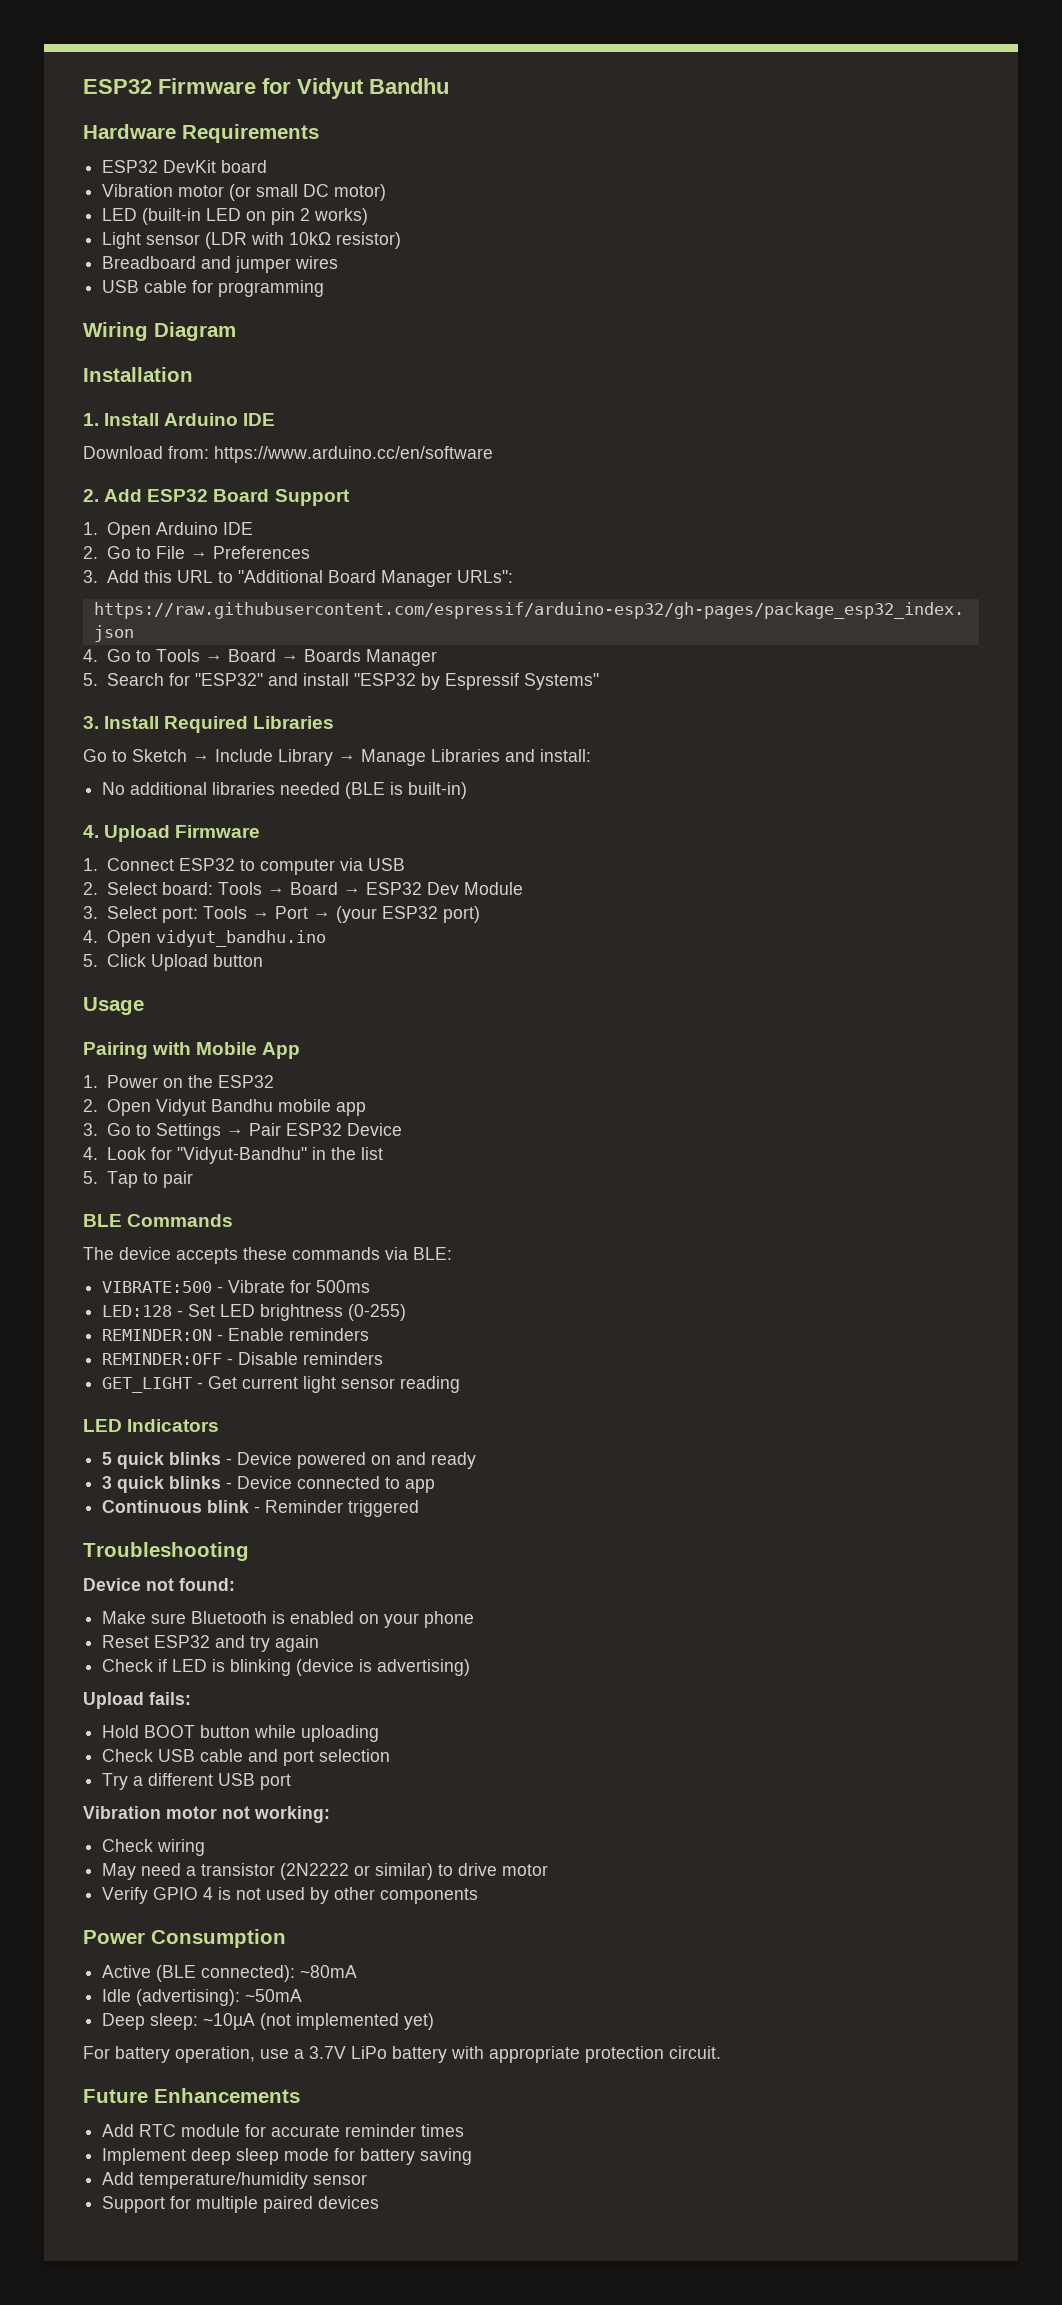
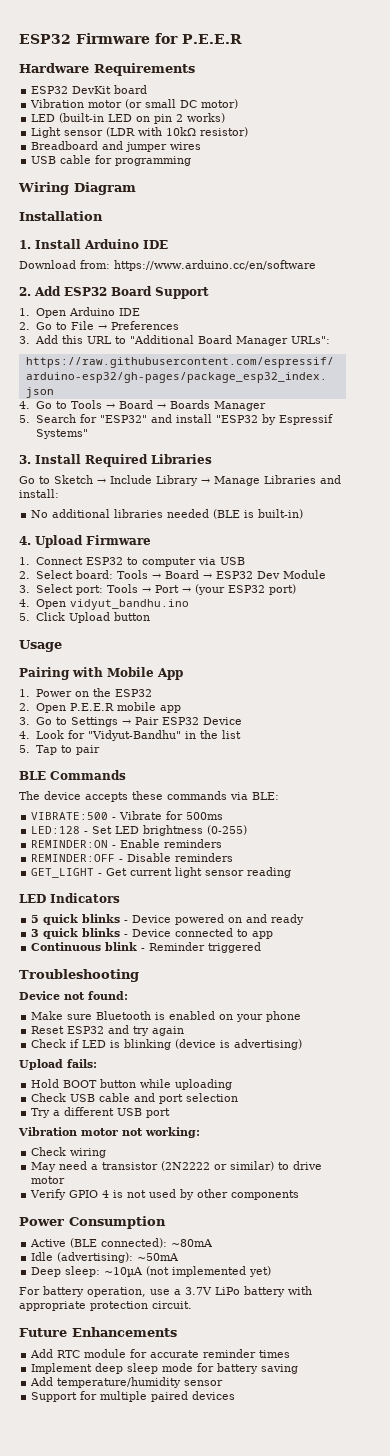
- ESP32 Firmware for Vidyut Bandhu
+ ESP32 Firmware for P.E.E.R
- 2. Open Vidyut Bandhu mobile app
+ 2. Open P.E.E.R mobile app

